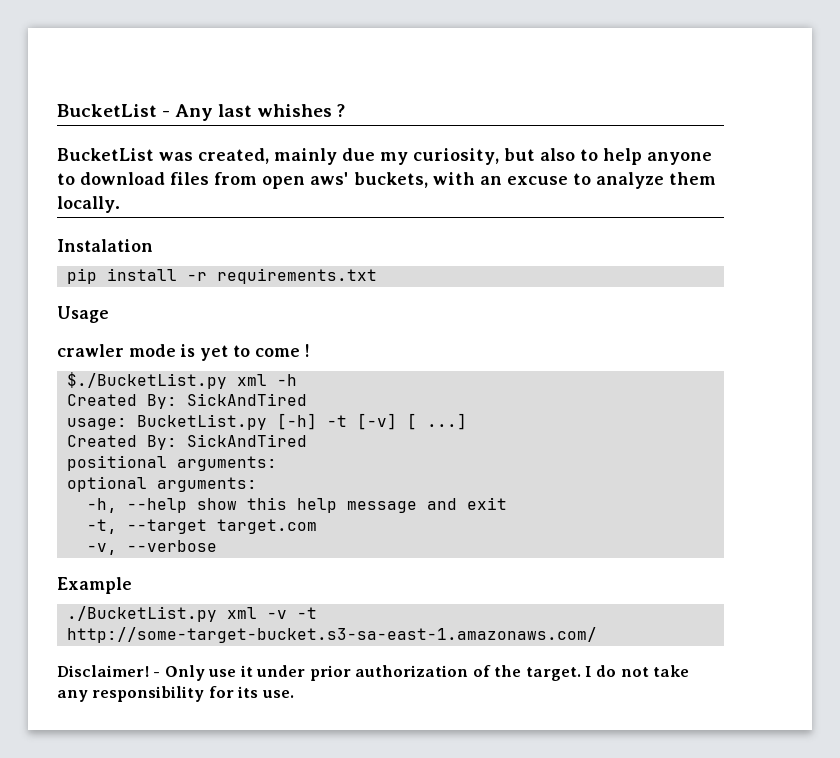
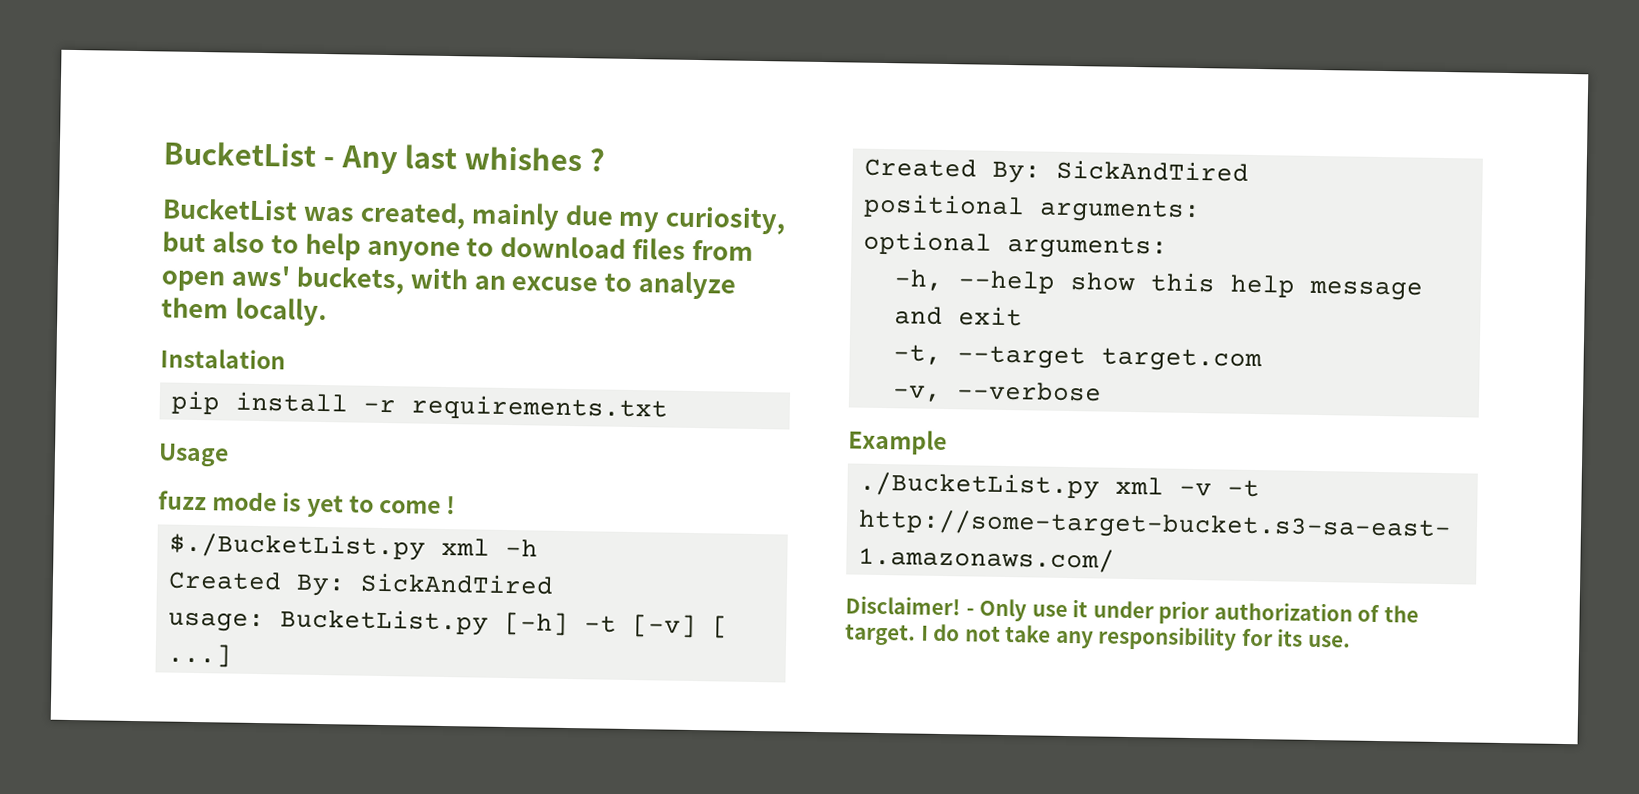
- crawler mode is yet to come !
+ fuzz mode is yet to come !

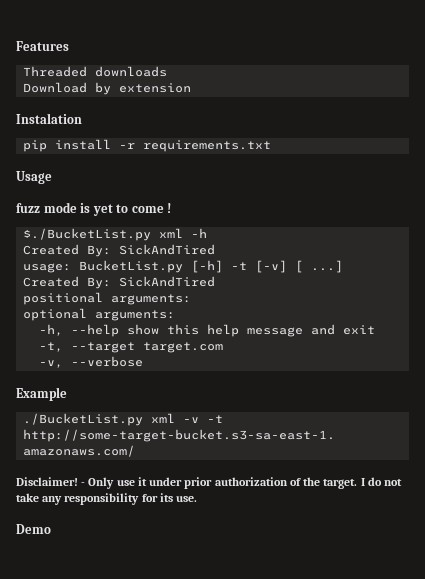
- BucketList - Any last whishes ?
- BucketList was created, mainly due my curiosity, but also to help anyone to download files from open aws' buckets, with an excuse to analyze them locally.
+ Features
+ Threaded downloads
+ Download by extension
+ Demo

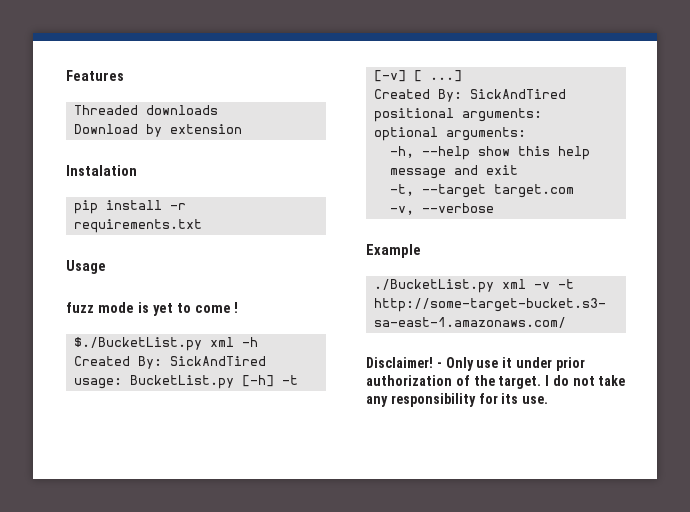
- Demo

